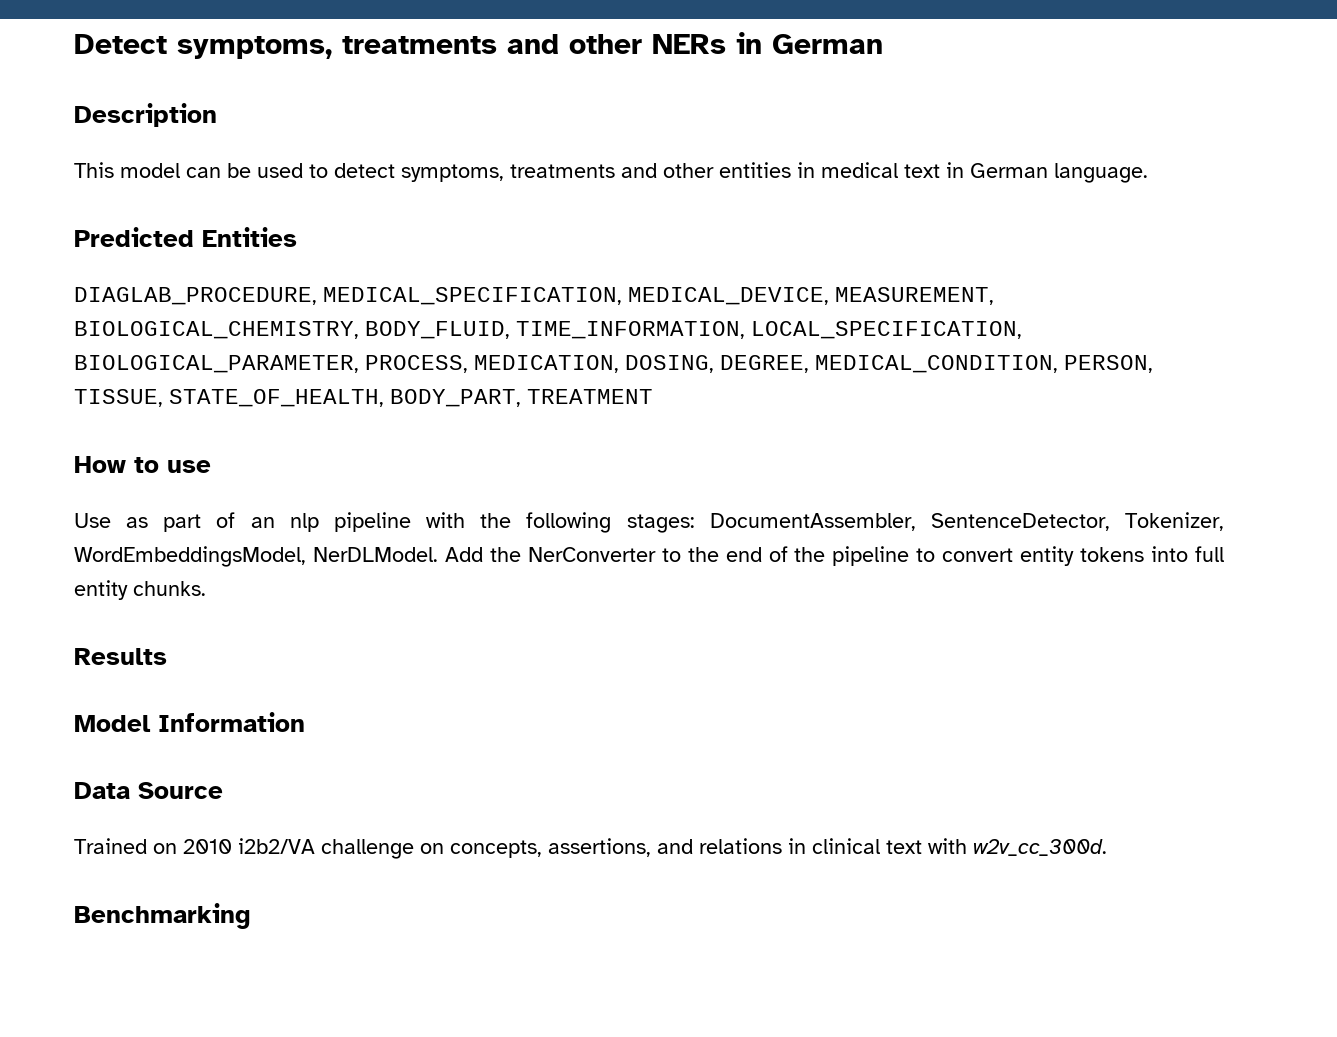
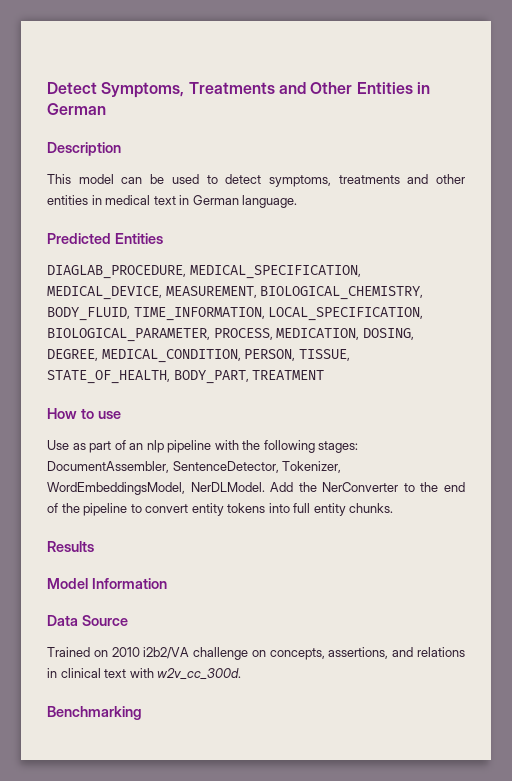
- Detect symptoms, treatments and other NERs in German
+ Detect Symptoms, Treatments and Other Entities in German

